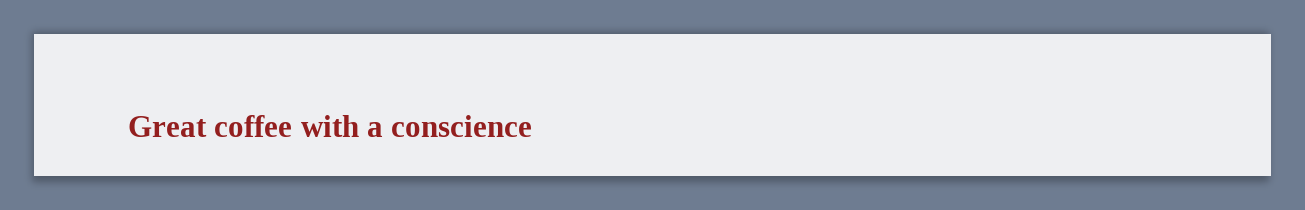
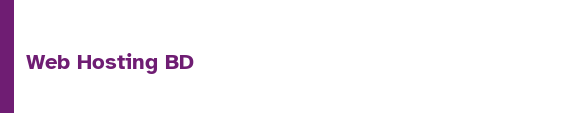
- Great coffee with a conscience
+ Web Hosting BD

